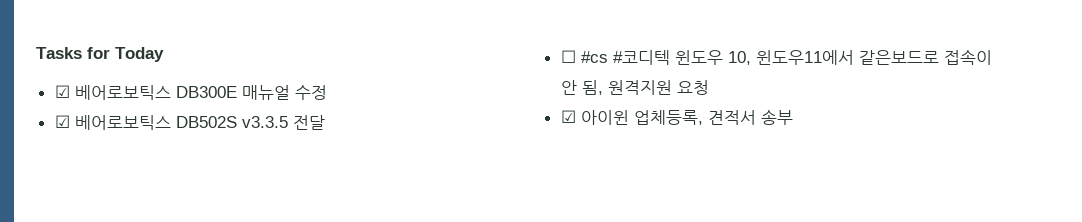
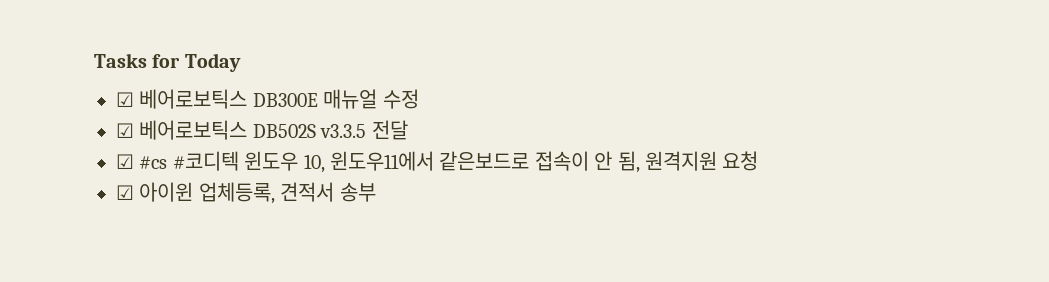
- ☐ #cs #코디텍 윈도우 10, 윈도우11에서 같은보드로 접속이 안 됨, 원격지원 요청
+ ☑ #cs #코디텍 윈도우 10, 윈도우11에서 같은보드로 접속이 안 됨, 원격지원 요청

